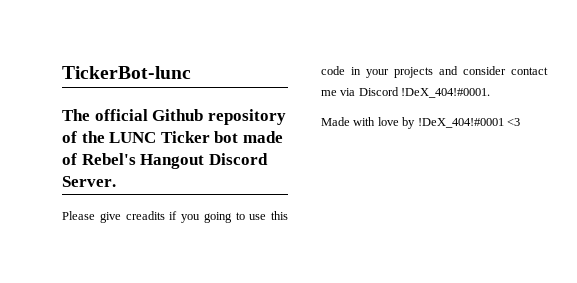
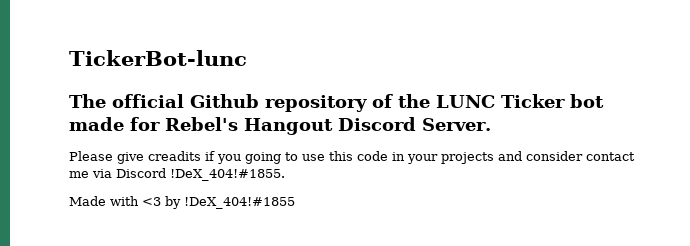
- The official Github repository of the LUNC Ticker bot made of Rebel's Hangout Discord Server.
+ The official Github repository of the LUNC Ticker bot made for Rebel's Hangout Discord Server.
- Please give creadits if you going to use this code in your projects and consider contact me via Discord !DeX_404!#0001.
+ Please give creadits if you going to use this code in your projects and consider contact me via Discord !DeX_404!#1855.
- Made with love by !DeX_404!#0001 <3
+ Made with <3 by !DeX_404!#1855

